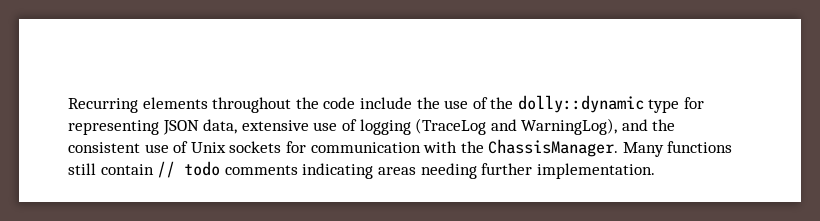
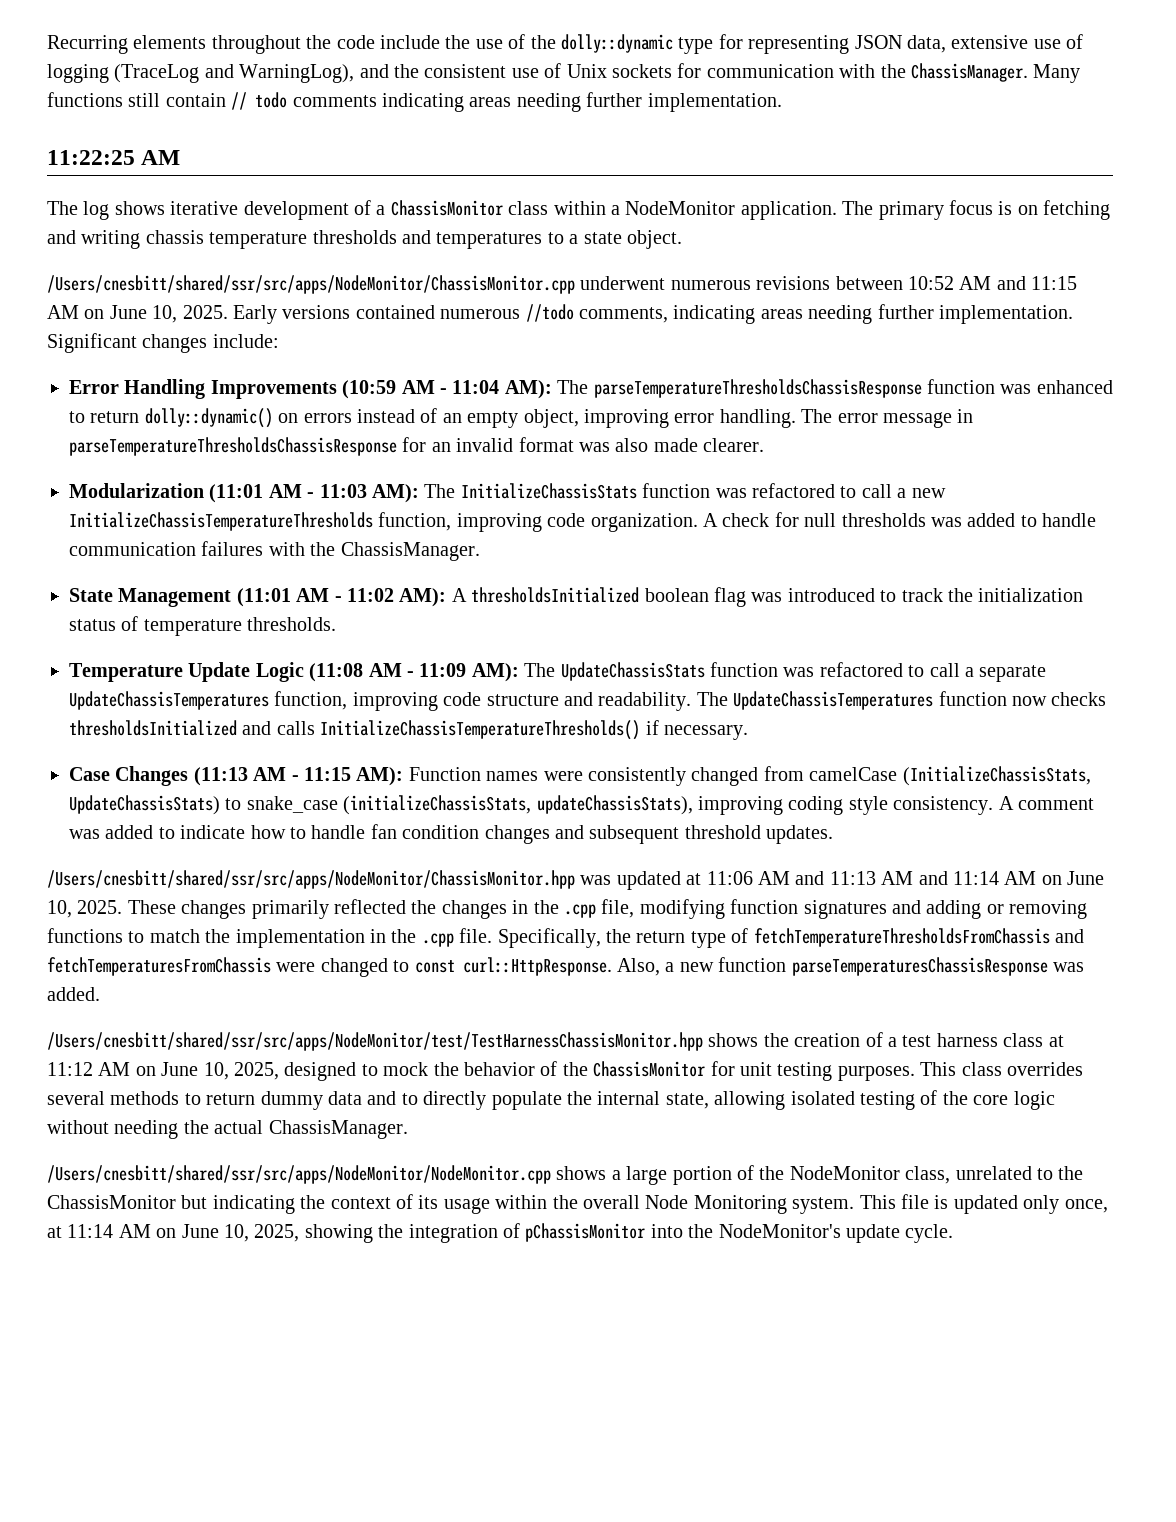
+ 11:22:25 AM
+ The log shows iterative development of a ChassisMonitor class within a NodeMonitor application. The primary focus is on fetching and writing chassis temperature thresholds and temperatures to a state object.
+ /Users/cnesbitt/shared/ssr/src/apps/NodeMonitor/ChassisMonitor.cpp underwent numerous revisions between 10:52 AM and 11:15 AM on June 10, 2025. Early versions contained numerous //todo comments, indicating areas needing further implementation. Significant changes include:
+ Error Handling Improvements (10:59 AM - 11:04 AM): The parseTemperatureThresholdsChassisResponse function was enhanced to return dolly::dynamic() on errors instead of an empty object, improving error handling. The error message in parseTemperatureThresholdsChassisResponse for an invalid format was also made clearer.
+ Modularization (11:01 AM - 11:03 AM): The InitializeChassisStats function was refactored to call a new InitializeChassisTemperatureThresholds function, improving code organization. A check for null thresholds was added to handle communication failures with the ChassisManager.
+ State Management (11:01 AM - 11:02 AM): A thresholdsInitialized boolean flag was introduced to track the initialization status of temperature thresholds.
+ Temperature Update Logic (11:08 AM - 11:09 AM): The UpdateChassisStats function was refactored to call a separate UpdateChassisTemperatures function, improving code structure and readability. The UpdateChassisTemperatures function now checks thresholdsInitialized and calls InitializeChassisTemperatureThresholds() if necessary.
+ Case Changes (11:13 AM - 11:15 AM): Function names were consistently changed from camelCase (InitializeChassisStats, UpdateChassisStats) to snake_case (initializeChassisStats, updateChassisStats), improving coding style consistency. A comment was added to indicate how to handle fan condition changes and subsequent threshold updates.
+ /Users/cnesbitt/shared/ssr/src/apps/NodeMonitor/ChassisMonitor.hpp was updated at 11:06 AM and 11:13 AM and 11:14 AM on June 10, 2025. These changes primarily reflected the changes in the .cpp file, modifying function signatures and adding or removing functions to match the implementation in the .cpp file. Specifically, the return type of fetchTemperatureThresholdsFromChassis and fetchTemperaturesFromChassis were changed to const curl::HttpResponse. Also, a new function parseTemperaturesChassisResponse was added.
+ /Users/cnesbitt/shared/ssr/src/apps/NodeMonitor/test/TestHarnessChassisMonitor.hpp shows the creation of a test harness class at 11:12 AM on June 10, 2025, designed to mock the behavior of the ChassisMonitor for unit testing purposes. This class overrides several methods to return dummy data and to directly populate the internal state, allowing isolated testing of the core logic without needing the actual ChassisManager.
+ /Users/cnesbitt/shared/ssr/src/apps/NodeMonitor/NodeMonitor.cpp shows a large portion of the NodeMonitor class, unrelated to the ChassisMonitor but indicating the context of its usage within the overall Node Monitoring system. This file is updated only once, at 11:14 AM on June 10, 2025, showing the integration of pChassisMonitor into the NodeMonitor's update cycle.

